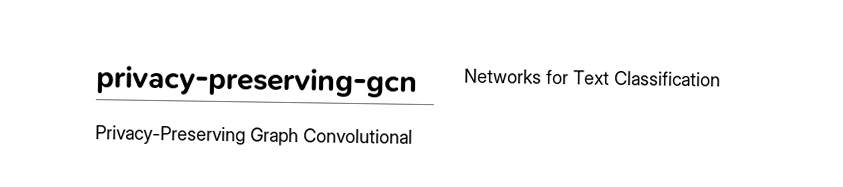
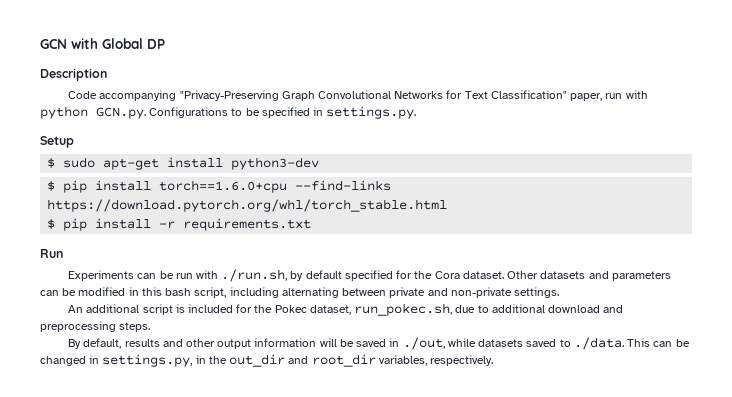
- privacy-preserving-gcn
- Privacy-Preserving Graph Convolutional Networks for Text Classification
+ GCN with Global DP
+ Description
+ Code accompanying "Privacy-Preserving Graph Convolutional Networks for Text Classification" paper, run with python GCN.py. Configurations to be specified in settings.py.
+ Setup
+ $ sudo apt-get install python3-dev
+ $ pip install torch==1.6.0+cpu --find-links https://download.pytorch.org/whl/torch_stable.html
+ $ pip install -r requirements.txt
+ Run
+ Experiments can be run with ./run.sh, by default specified for the Cora dataset. Other datasets and parameters can be modified in this bash script, including alternating between private and non-private settings.
+ An additional script is included for the Pokec dataset, run_pokec.sh, due to additional download and preprocessing steps.
+ By default, results and other output information will be saved in ./out, while datasets saved to ./data. This can be changed in settings.py, in the out_dir and root_dir variables, respectively.

